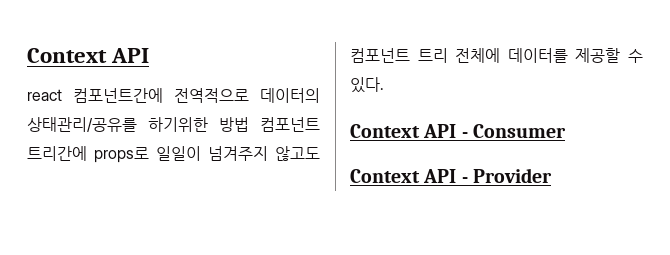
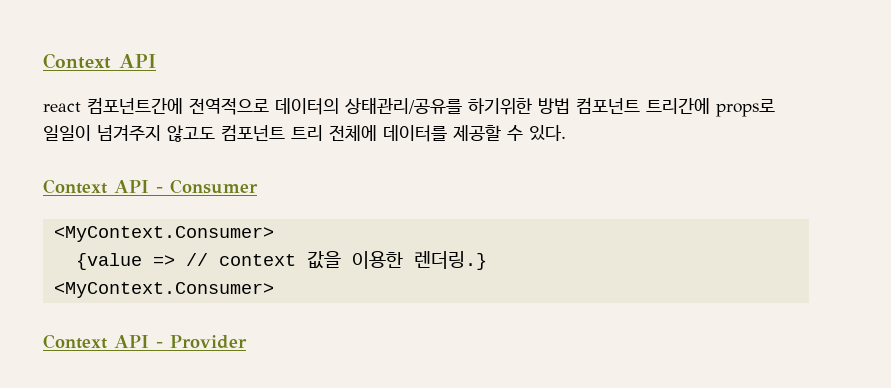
  Context API - Consumer
+ <MyContext.Consumer>
+ {value => // context 값을 이용한 렌더링.}
+ <MyContext.Consumer>

